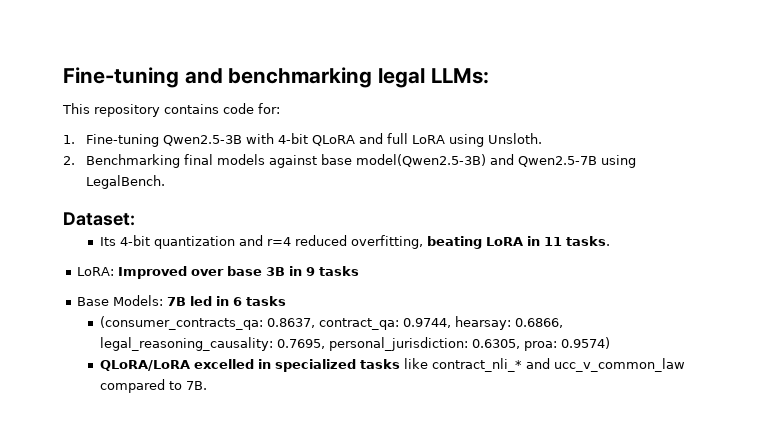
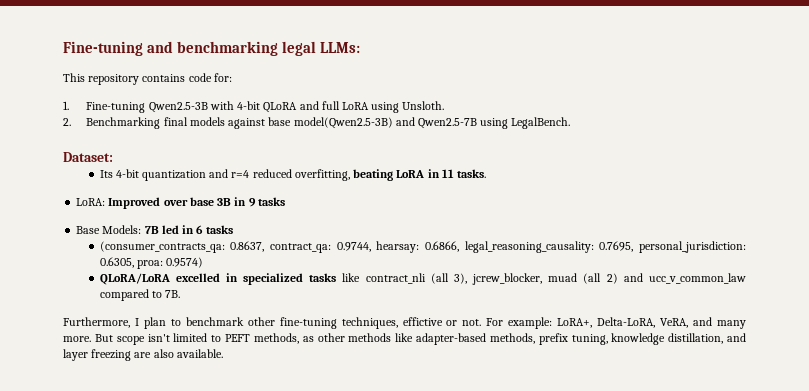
- QLoRA/LoRA excelled in specialized tasks like contract_nli_* and ucc_v_common_law compared to 7B.
+ QLoRA/LoRA excelled in specialized tasks like contract_nli (all 3), jcrew_blocker, muad (all 2) and ucc_v_common_law compared to 7B.
+ Furthermore, I plan to benchmark other fine-tuning techniques, effictive or not. For example: LoRA+, Delta-LoRA, VeRA, and many more. But scope isn't limited to PEFT methods, as other methods like adapter-based methods, prefix tuning, knowledge distillation, and layer freezing are also available.

